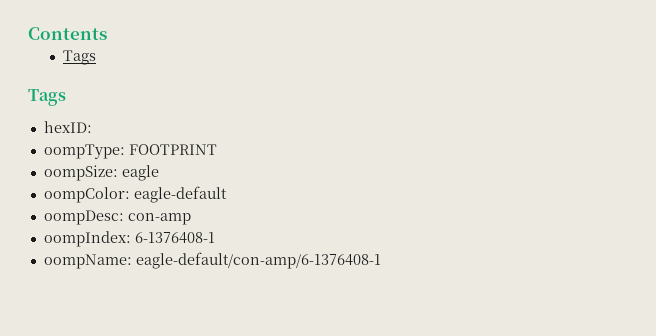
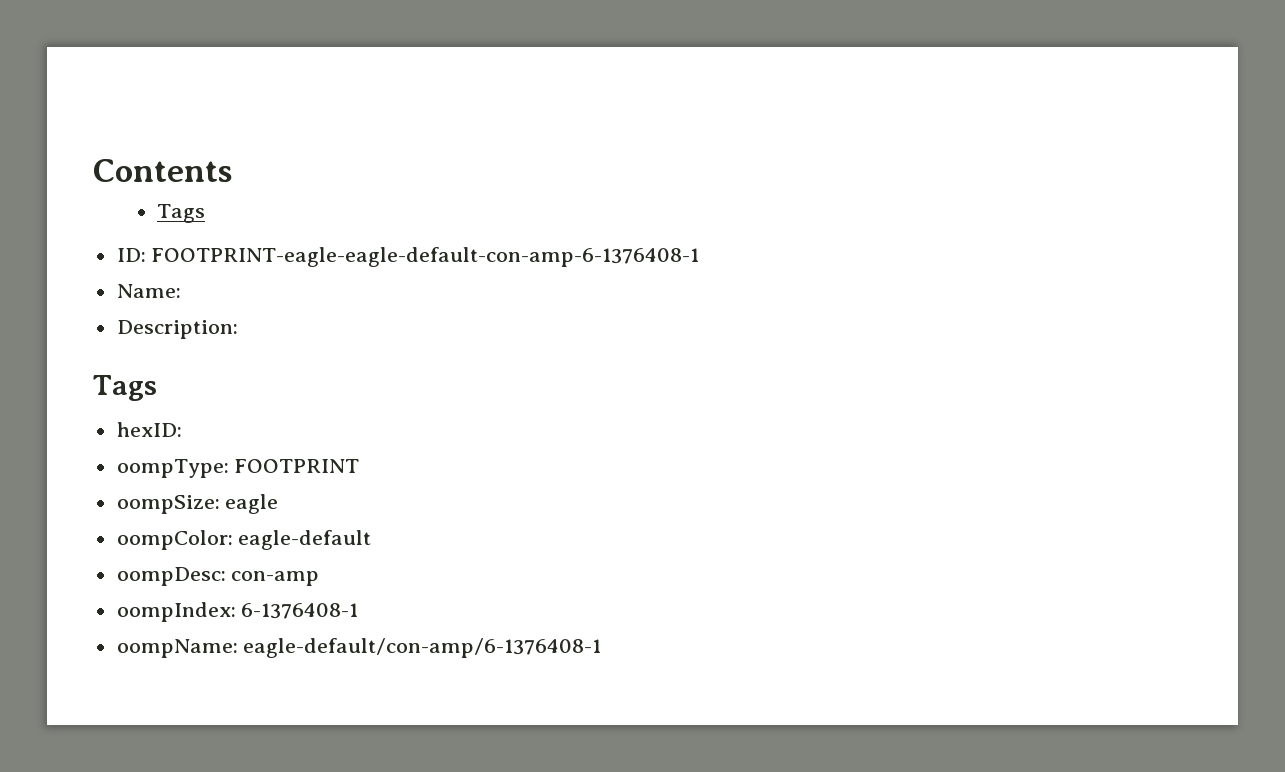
+ ID: FOOTPRINT-eagle-eagle-default-con-amp-6-1376408-1
+ Name:
+ Description:

